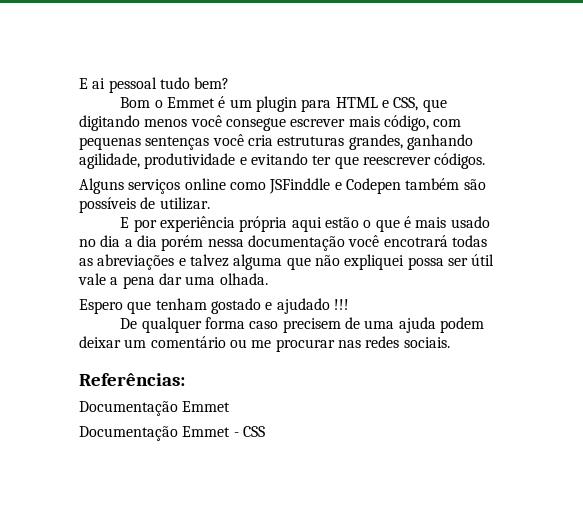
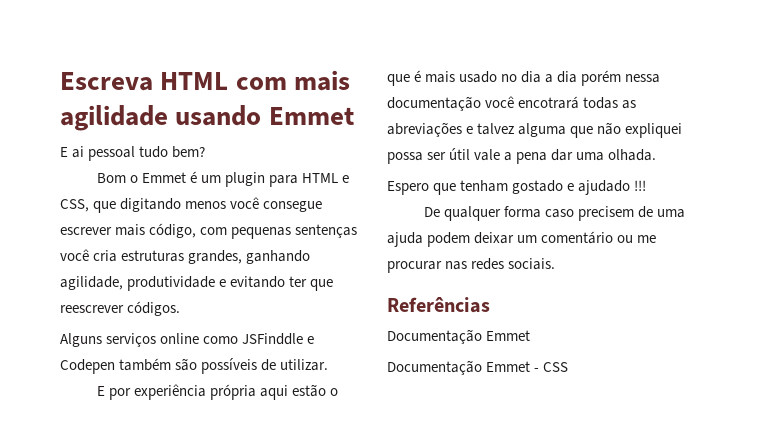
+ Escreva HTML com mais agilidade usando Emmet
- Referências:
+ Referências

